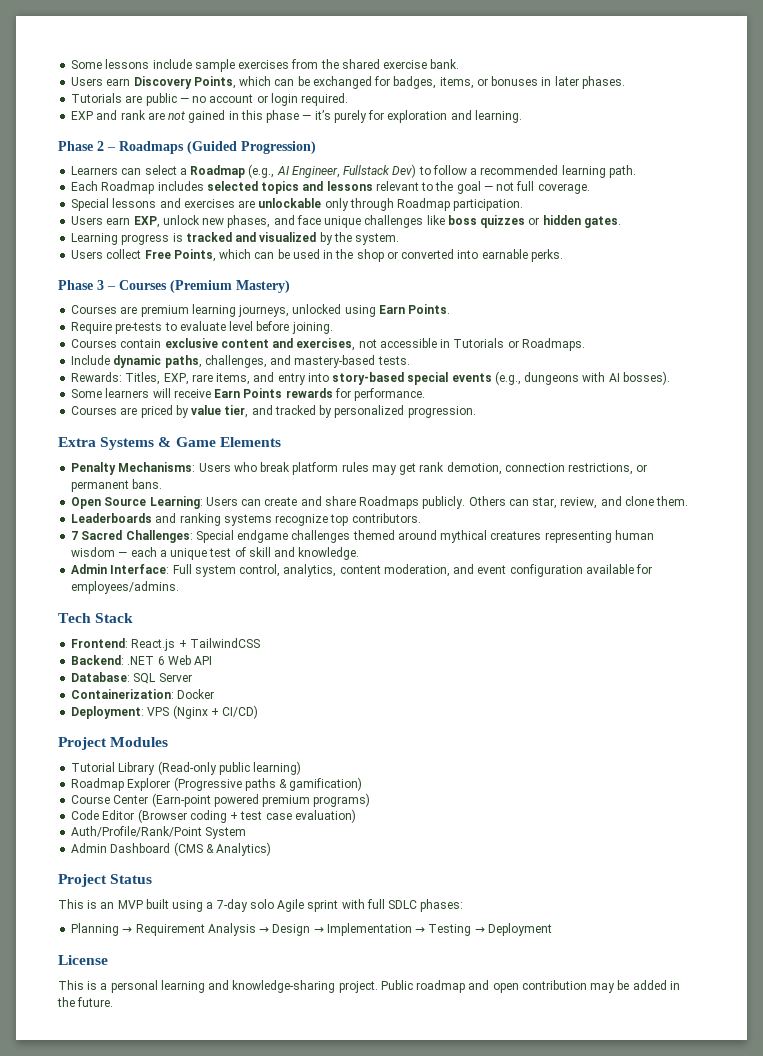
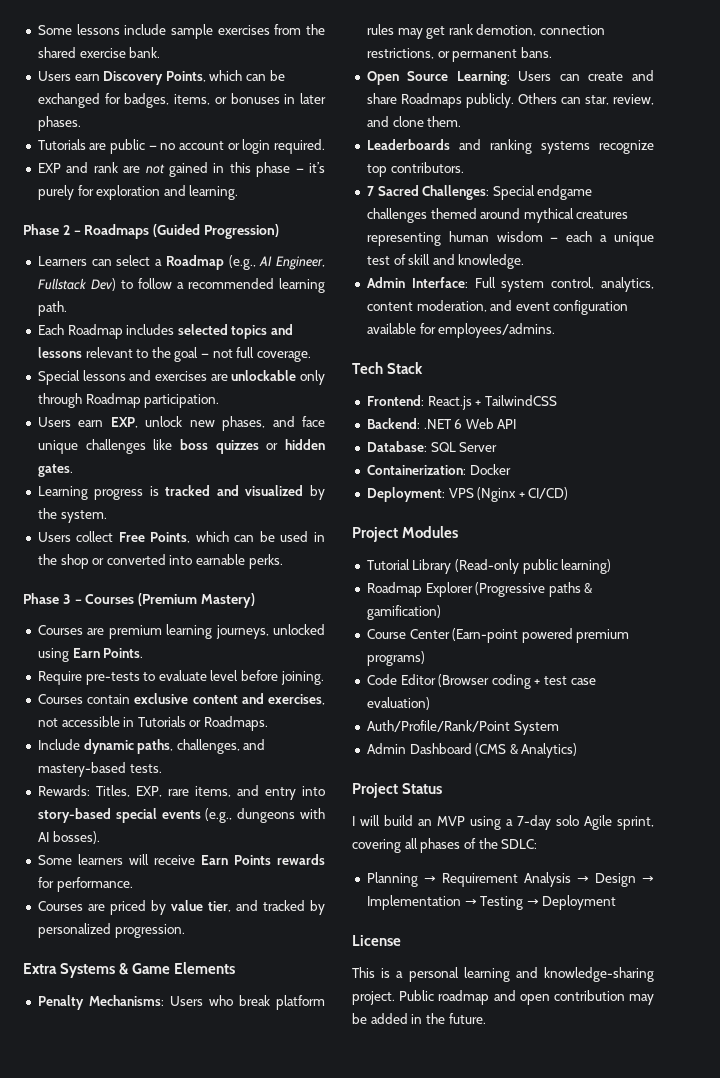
- This is an MVP built using a 7-day solo Agile sprint with full SDLC phases:
+ I will build an MVP using a 7-day solo Agile sprint, covering all phases of the SDLC:

